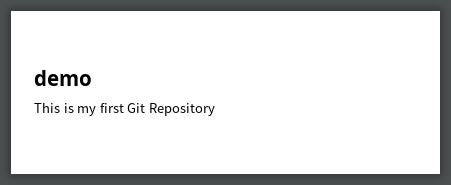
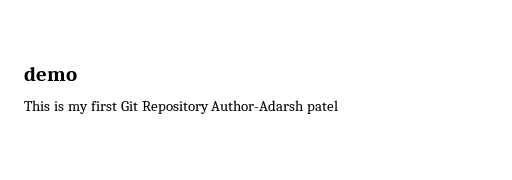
- This is my first Git Repository
+ This is my first Git Repository Author-Adarsh patel

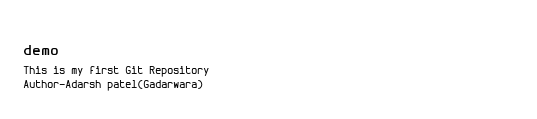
- This is my first Git Repository Author-Adarsh patel
+ This is my first Git Repository
+ Author-Adarsh patel(Gadarwara)

